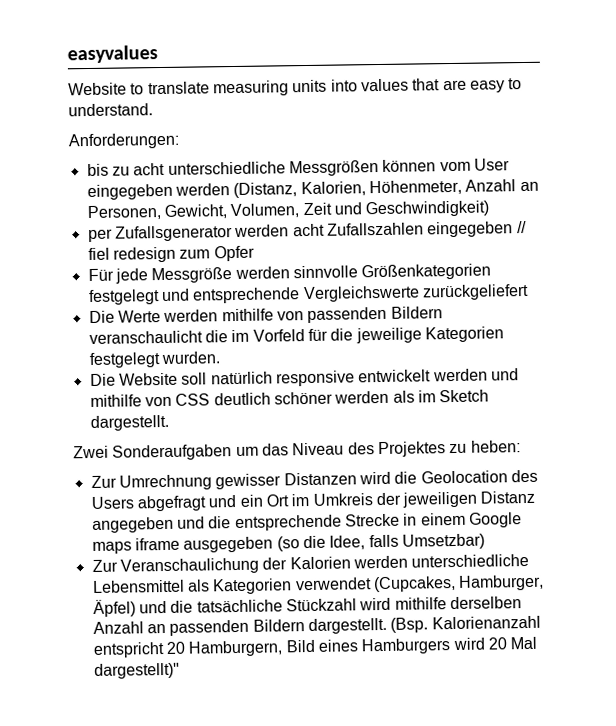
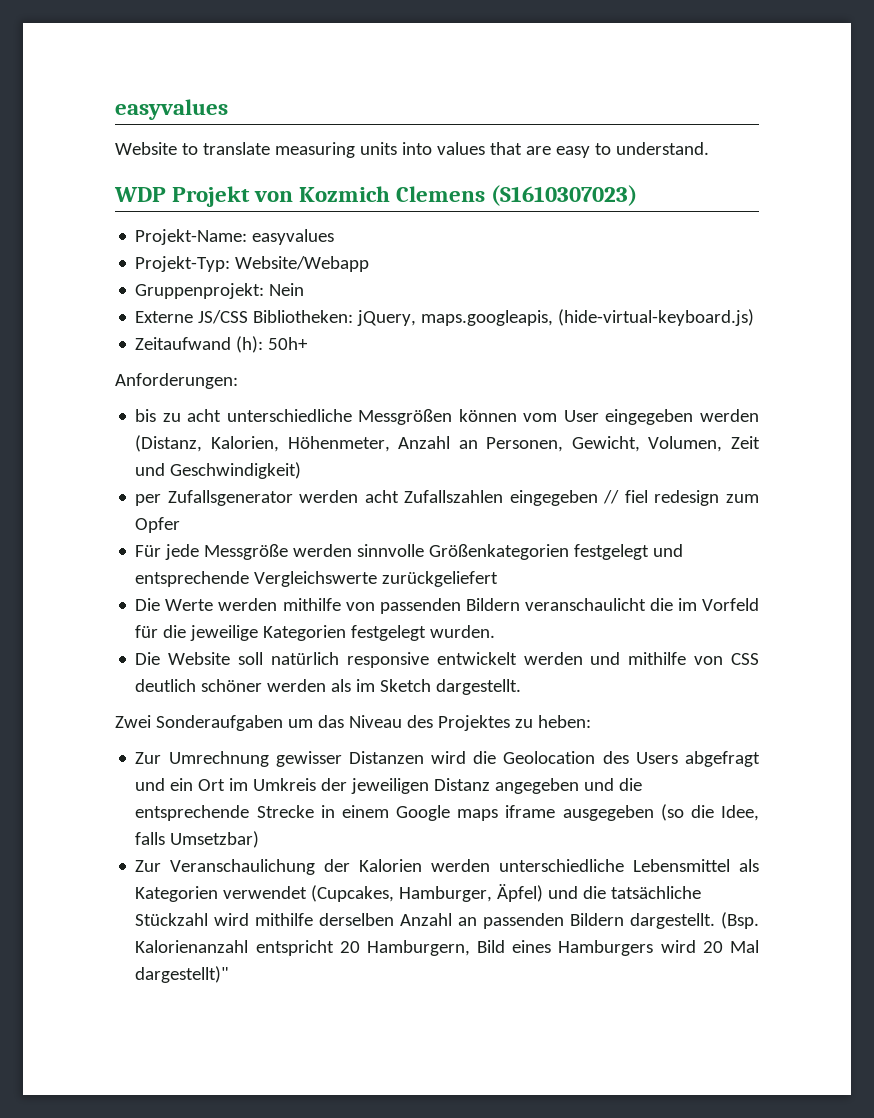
+ WDP Projekt von Kozmich Clemens (S1610307023)
+ Projekt-Name: easyvalues
+ Projekt-Typ: Website/Webapp
+ Gruppenprojekt: Nein
+ Externe JS/CSS Bibliotheken: jQuery, maps.googleapis, (hide-virtual-keyboard.js)
+ Zeitaufwand (h): 50h+

